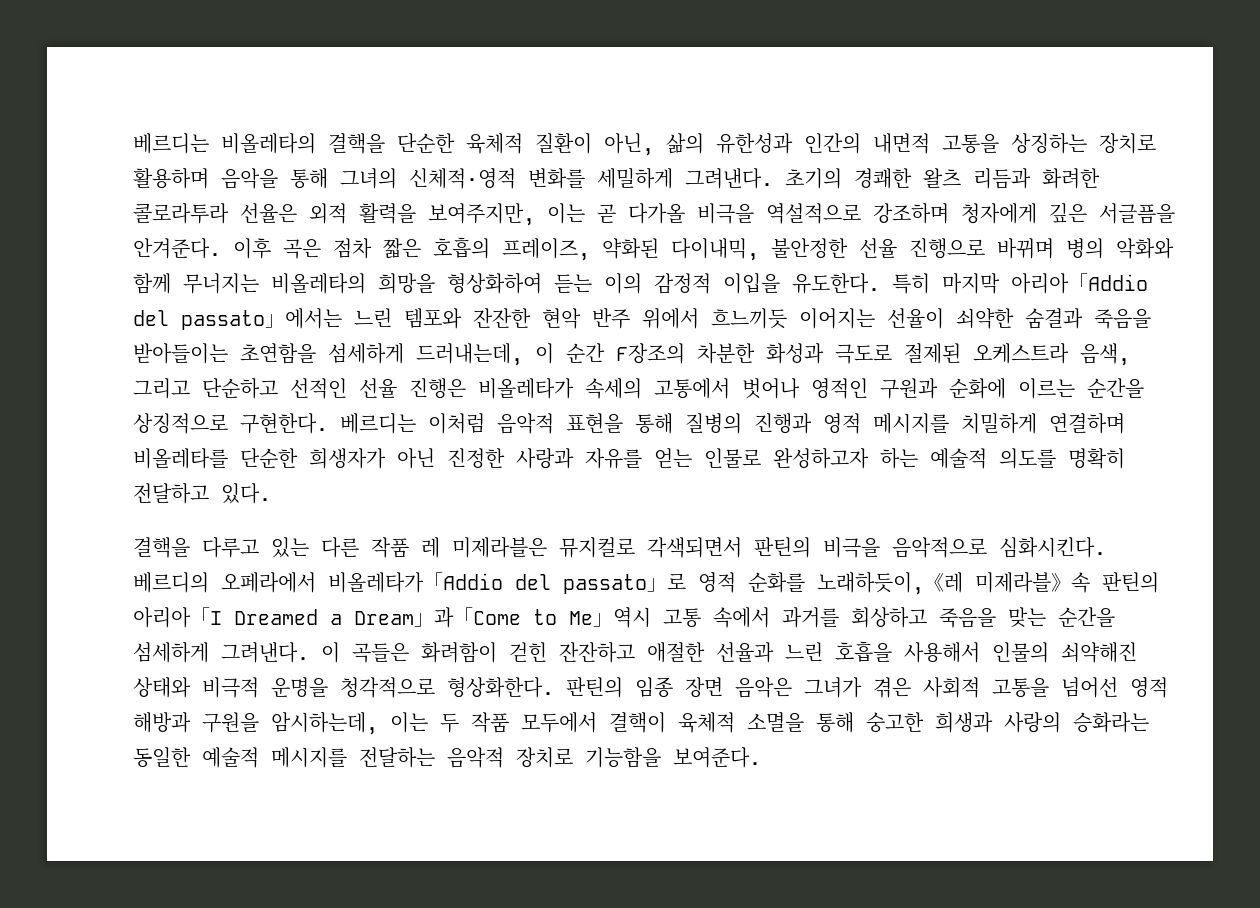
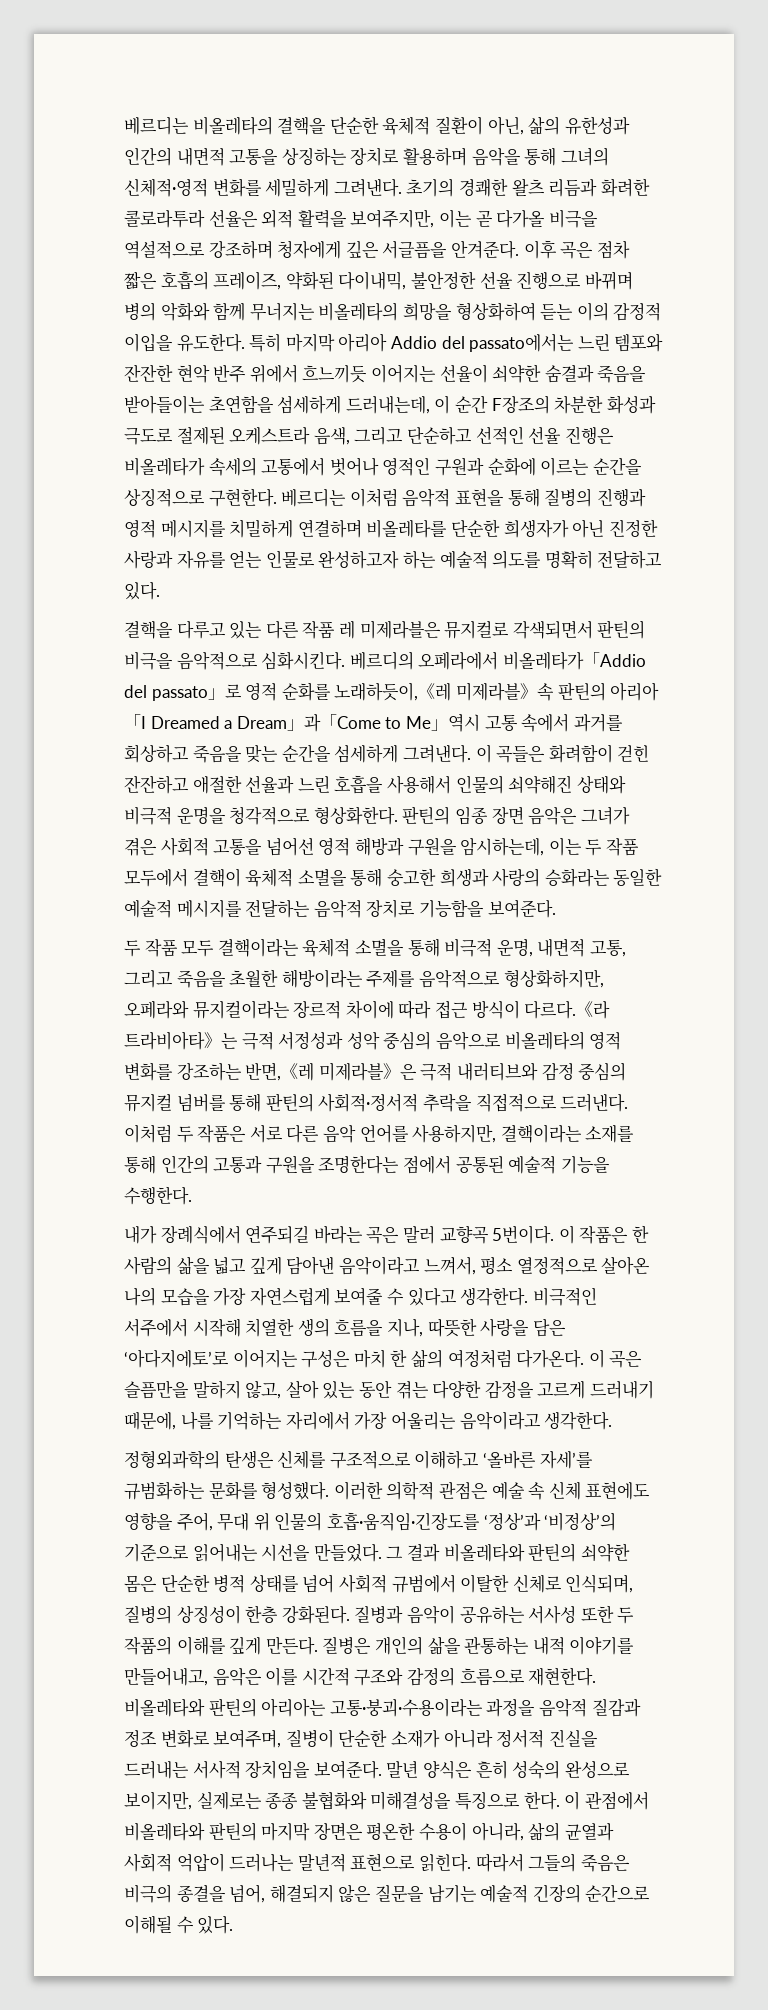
- 특히 마지막 아리아「Addio del passato」에서는 느린 템포와 잔잔한 현악 반주 위에서 흐느끼듯 이어지는 선율이 쇠약한 숨결과 죽음을 받아들이는 초연함을 섬세하게 드러내는데, 이 순간 F장조의 차분한 화성과 극도로 절제된 오케스트라 음색, 그리고 단순하고 선적인 선율 진행은 비올레타가 속세의 고통에서 벗어나 영적인 구원과 순화에 이르는 순간을 상징적으로 구현한다.
+ 특히 마지막 아리아 Addio del passato에서는 느린 템포와 잔잔한 현악 반주 위에서 흐느끼듯 이어지는 선율이 쇠약한 숨결과 죽음을 받아들이는 초연함을 섬세하게 드러내는데, 이 순간 F장조의 차분한 화성과 극도로 절제된 오케스트라 음색, 그리고 단순하고 선적인 선율 진행은 비올레타가 속세의 고통에서 벗어나 영적인 구원과 순화에 이르는 순간을 상징적으로 구현한다.
+ 두 작품 모두 결핵이라는 육체적 소멸을 통해 비극적 운명, 내면적 고통, 그리고 죽음을 초월한 해방이라는 주제를 음악적으로 형상화하지만, 오페라와 뮤지컬이라는 장르적 차이에 따라 접근 방식이 다르다.《라 트라비아타》는 극적 서정성과 성악 중심의 음악으로 비올레타의 영적 변화를 강조하는 반면,《레 미제라블》은 극적 내러티브와 감정 중심의 뮤지컬 넘버를 통해 판틴의 사회적·정서적 추락을 직접적으로 드러낸다. 이처럼 두 작품은 서로 다른 음악 언어를 사용하지만, 결핵이라는 소재를 통해 인간의 고통과 구원을 조명한다는 점에서 공통된 예술적 기능을 수행한다.
+ 내가 장례식에서 연주되길 바라는 곡은 말러 교향곡 5번이다. 이 작품은 한 사람의 삶을 넓고 깊게 담아낸 음악이라고 느껴서, 평소 열정적으로 살아온 나의 모습을 가장 자연스럽게 보여줄 수 있다고 생각한다. 비극적인 서주에서 시작해 치열한 생의 흐름을 지나, 따뜻한 사랑을 담은 ‘아다지에토’로 이어지는 구성은 마치 한 삶의 여정처럼 다가온다. 이 곡은 슬픔만을 말하지 않고, 살아 있는 동안 겪는 다양한 감정을 고르게 드러내기 때문에, 나를 기억하는 자리에서 가장 어울리는 음악이라고 생각한다.
+ 정형외과학의 탄생은 신체를 구조적으로 이해하고 ‘올바른 자세’를 규범화하는 문화를 형성했다. 이러한 의학적 관점은 예술 속 신체 표현에도 영향을 주어, 무대 위 인물의 호흡·움직임·긴장도를 ‘정상’과 ‘비정상’의 기준으로 읽어내는 시선을 만들었다. 그 결과 비올레타와 판틴의 쇠약한 몸은 단순한 병적 상태를 넘어 사회적 규범에서 이탈한 신체로 인식되며, 질병의 상징성이 한층 강화된다. 질병과 음악이 공유하는 서사성 또한 두 작품의 이해를 깊게 만든다. 질병은 개인의 삶을 관통하는 내적 이야기를 만들어내고, 음악은 이를 시간적 구조와 감정의 흐름으로 재현한다. 비올레타와 판틴의 아리아는 고통·붕괴·수용이라는 과정을 음악적 질감과 정조 변화로 보여주며, 질병이 단순한 소재가 아니라 정서적 진실을 드러내는 서사적 장치임을 보여준다. 말년 양식은 흔히 성숙의 완성으로 보이지만, 실제로는 종종 불협화와 미해결성을 특징으로 한다. 이 관점에서 비올레타와 판틴의 마지막 장면은 평온한 수용이 아니라, 삶의 균열과 사회적 억압이 드러나는 말년적 표현으로 읽힌다. 따라서 그들의 죽음은 비극의 종결을 넘어, 해결되지 않은 질문을 남기는 예술적 긴장의 순간으로 이해될 수 있다.

